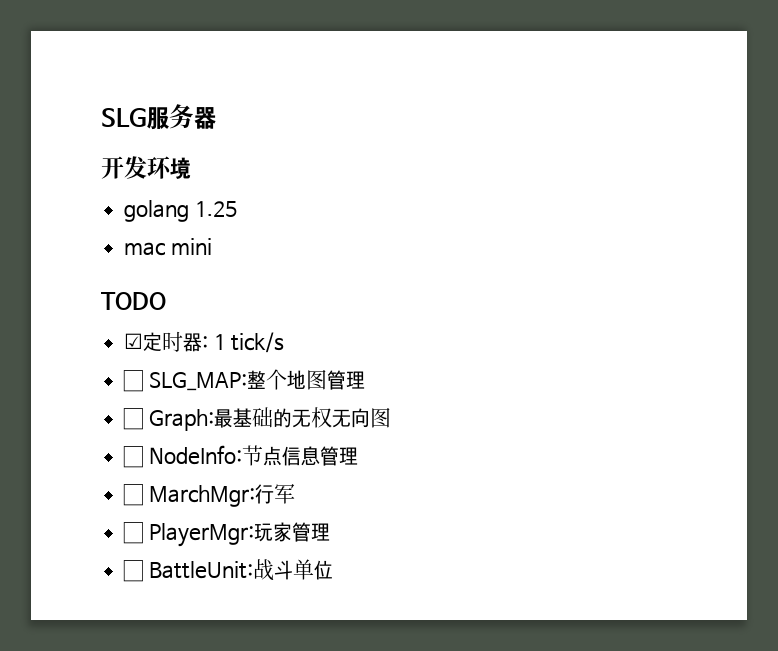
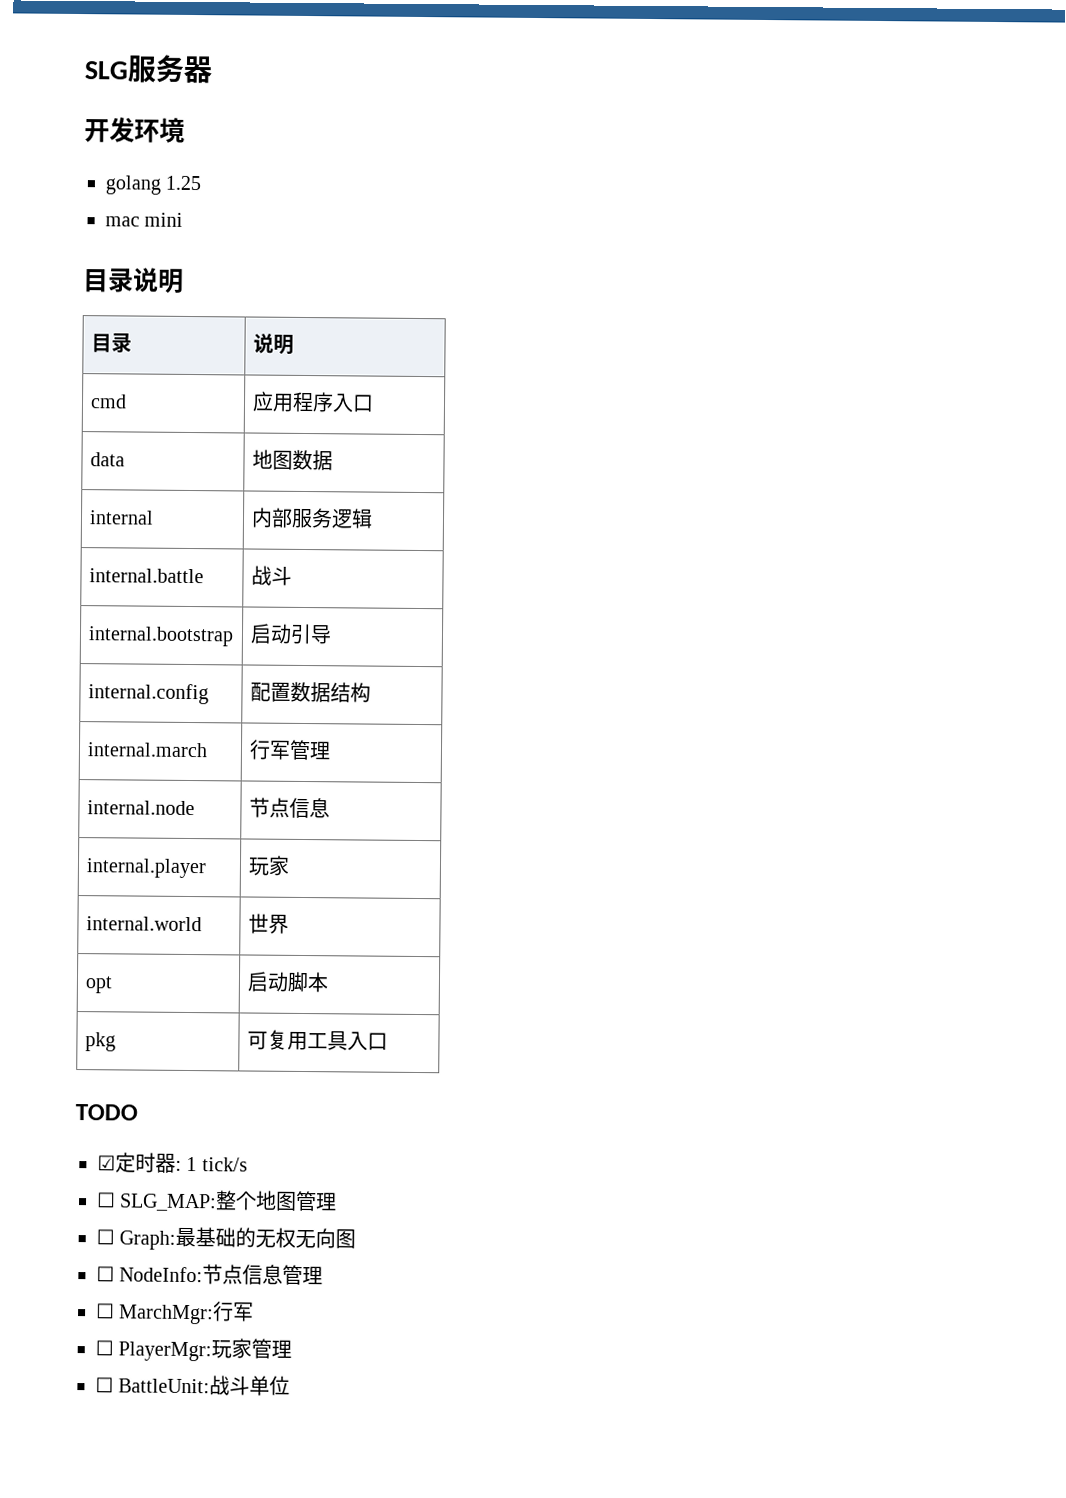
+ 目录说明
+ 目录 | 说明
+ cmd | 应用程序入口
+ data | 地图数据
+ internal | 内部服务逻辑
+ internal.battle | 战斗
+ internal.bootstrap | 启动引导
+ internal.config | 配置数据结构
+ internal.march | 行军管理
+ internal.node | 节点信息
+ internal.player | 玩家
+ internal.world | 世界
+ opt | 启动脚本
+ pkg | 可复用工具入口

